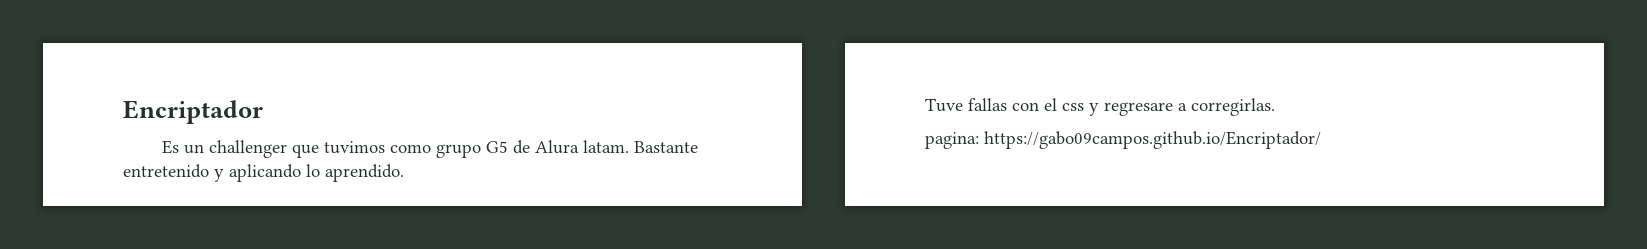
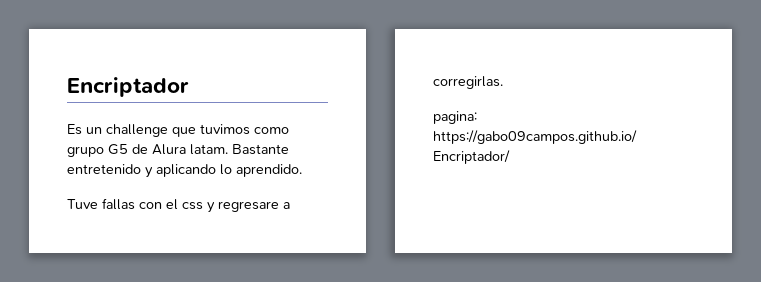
- Es un challenger que tuvimos como grupo G5 de Alura latam.
+ Es un challenge que tuvimos como grupo G5 de Alura latam.

